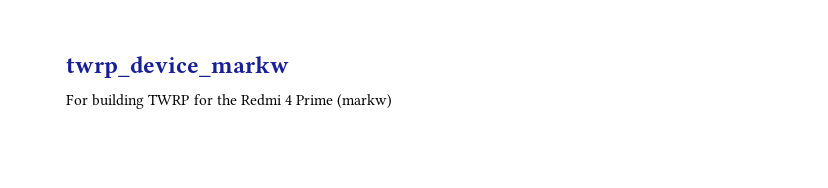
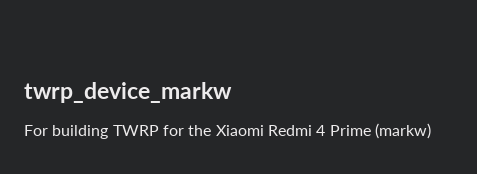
- For building TWRP for the Redmi 4 Prime (markw)
+ For building TWRP for the Xiaomi Redmi 4 Prime (markw)

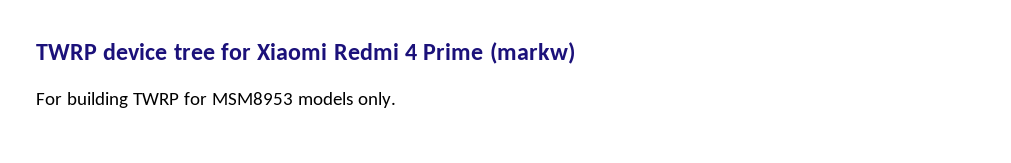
- twrp_device_markw
- For building TWRP for the Xiaomi Redmi 4 Prime (markw)
+ TWRP device tree for Xiaomi Redmi 4 Prime (markw)
+ For building TWRP for MSM8953 models only.

